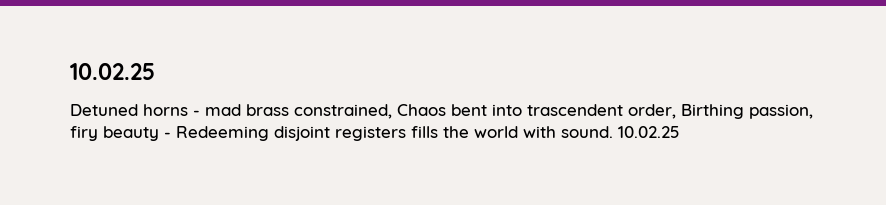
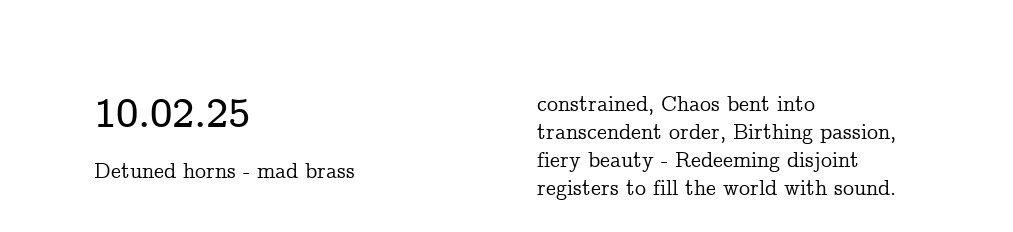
- Detuned horns - mad brass constrained, Chaos bent into trascendent order, Birthing passion, firy beauty - Redeeming disjoint registers fills the world with sound. 10.02.25
+ Detuned horns - mad brass constrained, Chaos bent into transcendent order, Birthing passion, fiery beauty - Redeeming disjoint registers to fill the world with sound.

